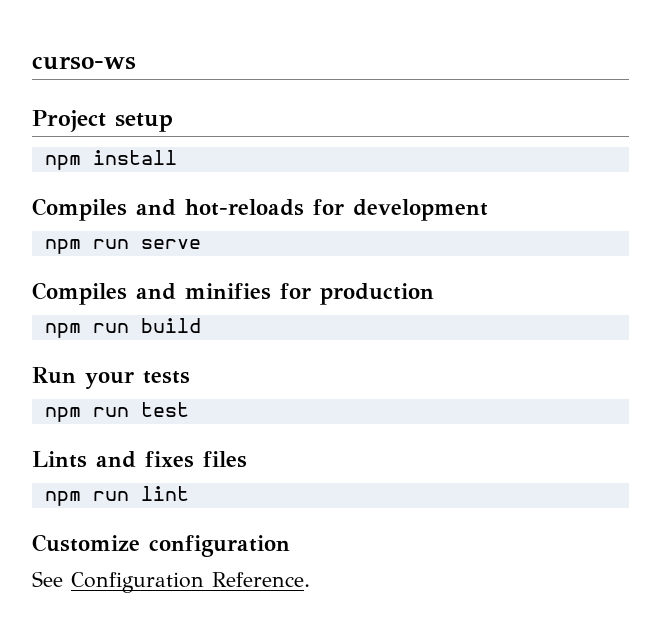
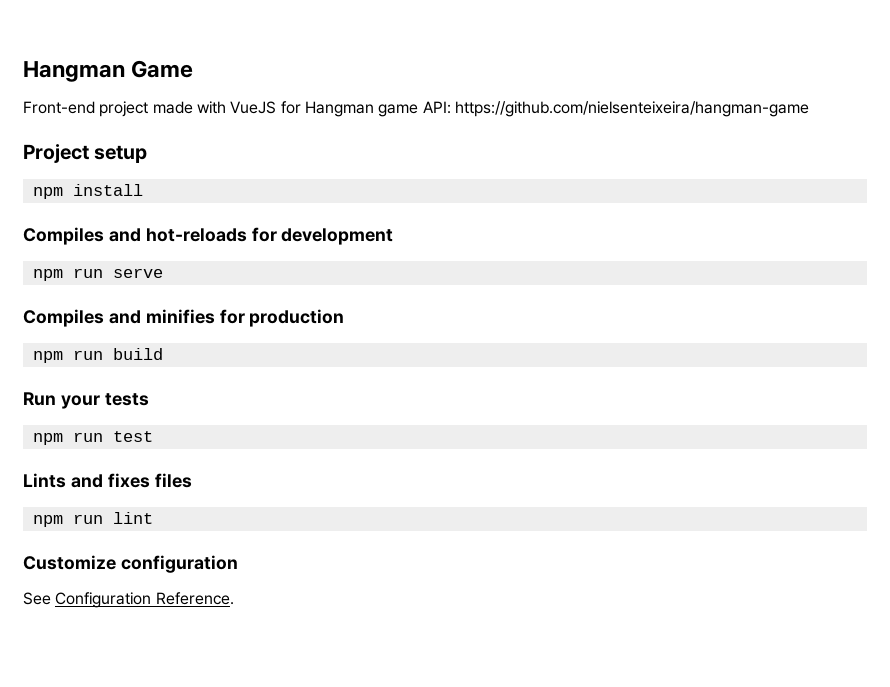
- curso-ws
+ Hangman Game
+ Front-end project made with VueJS for Hangman game API: https://github.com/nielsenteixeira/hangman-game

